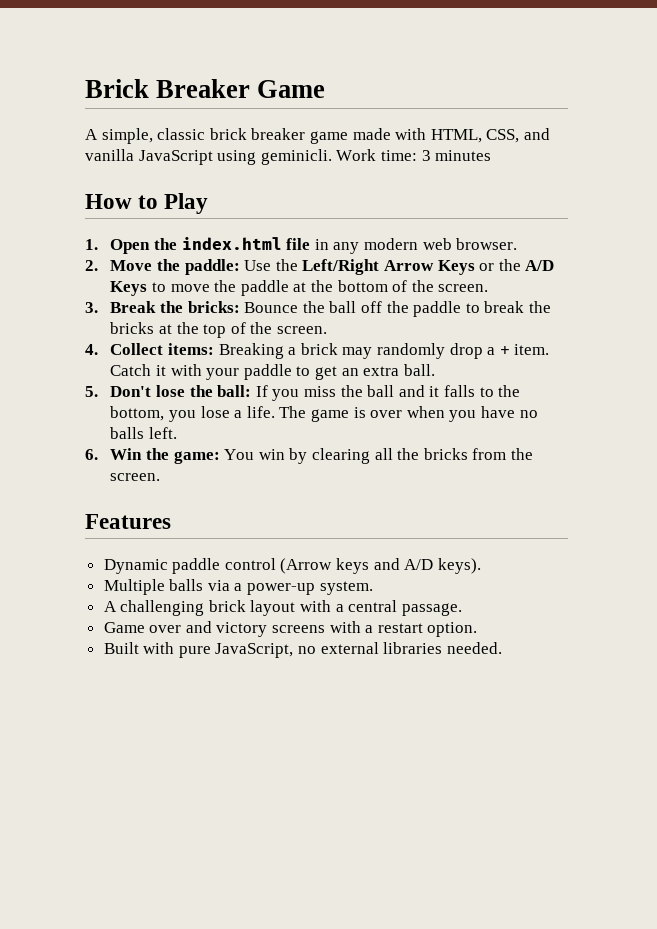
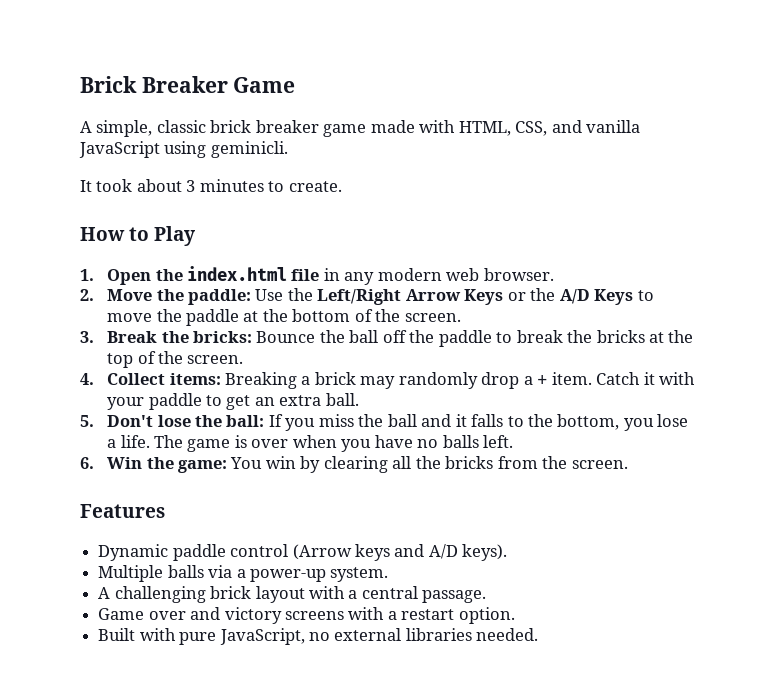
- A simple, classic brick breaker game made with HTML, CSS, and vanilla JavaScript using geminicli. Work time: 3 minutes
+ A simple, classic brick breaker game made with HTML, CSS, and vanilla JavaScript using geminicli.
+ It took about 3 minutes to create.

